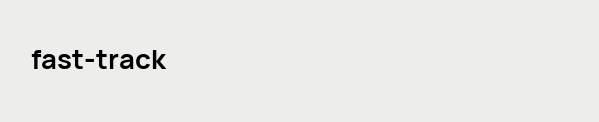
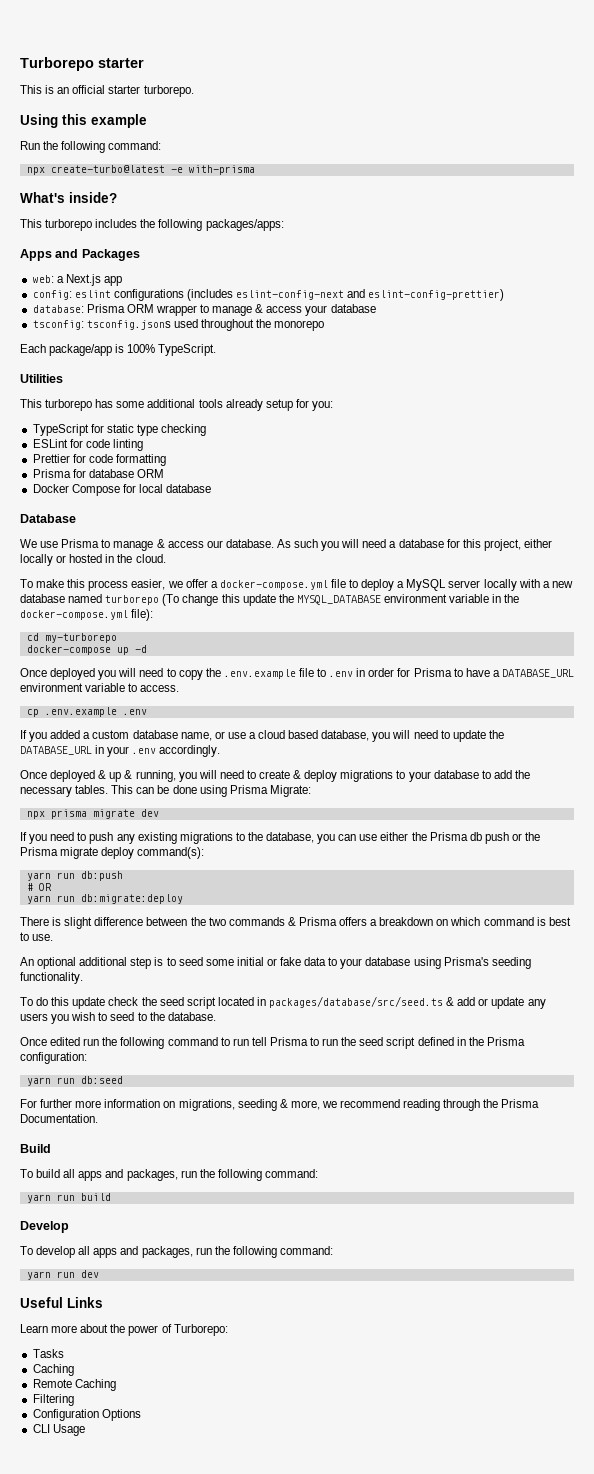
- fast-track
+ Turborepo starter
+ This is an official starter turborepo.
+ Using this example
+ Run the following command:
+ npx create-turbo@latest -e with-prisma
+ What's inside?
+ This turborepo includes the following packages/apps:
+ Apps and Packages
+ web: a Next.js app
+ config: eslint configurations (includes eslint-config-next and eslint-config-prettier)
+ database: Prisma ORM wrapper to manage & access your database
+ tsconfig: tsconfig.jsons used throughout the monorepo
+ Each package/app is 100% TypeScript.
+ Utilities
+ This turborepo has some additional tools already setup for you:
+ TypeScript for static type checking
+ ESLint for code linting
+ Prettier for code formatting
+ Prisma for database ORM
+ Docker Compose for local database
+ Database
+ We use Prisma to manage & access our database. As such you will need a database for this project, either locally or hosted in the cloud.
+ To make this process easier, we offer a docker-compose.yml file to deploy a MySQL server locally with a new database named turborepo (To change this update the MYSQL_DATABASE environment variable in the docker-compose.yml file):
+ cd my-turborepo
+ docker-compose up -d
+ Once deployed you will need to copy the .env.example file to .env in order for Prisma to have a DATABASE_URL environment variable to access.
+ cp .env.example .env
+ If you added a custom database name, or use a cloud based database, you will need to update the DATABASE_URL in your .env accordingly.
+ Once deployed & up & running, you will need to create & deploy migrations to your database to add the necessary tables. This can be done using Prisma Migrate:
+ npx prisma migrate dev
+ If you need to push any existing migrations to the database, you can use either the Prisma db push or the Prisma migrate deploy command(s):
+ yarn run db:push
+ # OR
+ yarn run db:migrate:deploy
+ There is slight difference between the two commands & Prisma offers a breakdown on which command is best to use.
+ An optional additional step is to seed some initial or fake data to your database using Prisma's seeding functionality.
+ To do this update check the seed script located in packages/database/src/seed.ts & add or update any users you wish to seed to the database.
+ Once edited run the following command to run tell Prisma to run the seed script defined in the Prisma configuration:
+ yarn run db:seed
+ For further more information on migrations, seeding & more, we recommend reading through the Prisma Documentation.
+ Build
+ To build all apps and packages, run the following command:
+ yarn run build
+ Develop
+ To develop all apps and packages, run the following command:
+ yarn run dev
+ Useful Links
+ Learn more about the power of Turborepo:
+ Tasks
+ Caching
+ Remote Caching
+ Filtering
+ Configuration Options
+ CLI Usage

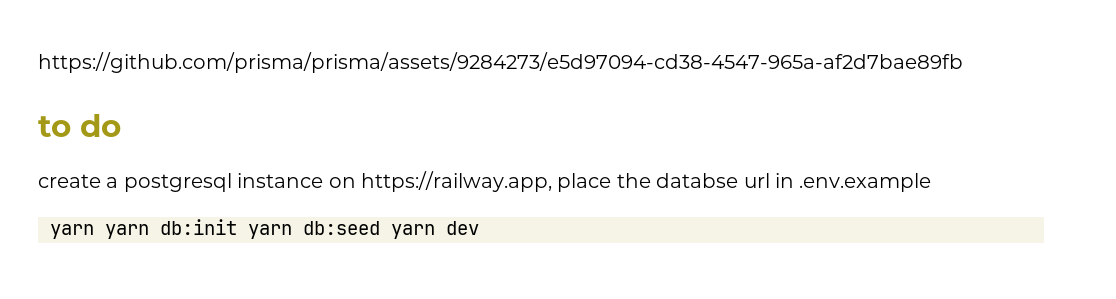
- Turborepo starter
- This is an official starter turborepo.
- Using this example
- Run the following command:
- npx create-turbo@latest -e with-prisma
- What's inside?
- This turborepo includes the following packages/apps:
- Apps and Packages
- web: a Next.js app
- config: eslint configurations (includes eslint-config-next and eslint-config-prettier)
- database: Prisma ORM wrapper to manage & access your database
- tsconfig: tsconfig.jsons used throughout the monorepo
- Each package/app is 100% TypeScript.
- Utilities
- This turborepo has some additional tools already setup for you:
- TypeScript for static type checking
- ESLint for code linting
- Prettier for code formatting
- Prisma for database ORM
- Docker Compose for local database
- Database
- We use Prisma to manage & access our database. As such you will need a database for this project, either locally or hosted in the cloud.
- To make this process easier, we offer a docker-compose.yml file to deploy a MySQL server locally with a new database named turborepo (To change this update the MYSQL_DATABASE environment variable in the docker-compose.yml file):
- cd my-turborepo
- docker-compose up -d
- Once deployed you will need to copy the .env.example file to .env in order for Prisma to have a DATABASE_URL environment variable to access.
- cp .env.example .env
- If you added a custom database name, or use a cloud based database, you will need to update the DATABASE_URL in your .env accordingly.
- Once deployed & up & running, you will need to create & deploy migrations to your database to add the necessary tables. This can be done using Prisma Migrate:
- npx prisma migrate dev
- If you need to push any existing migrations to the database, you can use either the Prisma db push or the Prisma migrate deploy command(s):
- yarn run db:push
- # OR
- yarn run db:migrate:deploy
- There is slight difference between the two commands & Prisma offers a breakdown on which command is best to use.
- An optional additional step is to seed some initial or fake data to your database using Prisma's seeding functionality.
- To do this update check the seed script located in packages/database/src/seed.ts & add or update any users you wish to seed to the database.
- Once edited run the following command to run tell Prisma to run the seed script defined in the Prisma configuration:
- yarn run db:seed
- For further more information on migrations, seeding & more, we recommend reading through the Prisma Documentation.
- Build
- To build all apps and packages, run the following command:
- yarn run build
- Develop
- To develop all apps and packages, run the following command:
- yarn run dev
- Useful Links
- Learn more about the power of Turborepo:
- Tasks
- Caching
- Remote Caching
- Filtering
- Configuration Options
- CLI Usage
+ https://github.com/prisma/prisma/assets/9284273/e5d97094-cd38-4547-965a-af2d7bae89fb
+ to do
+ create a postgresql instance on https://railway.app, place the databse url in .env.example
+ yarn yarn db:init yarn db:seed yarn dev

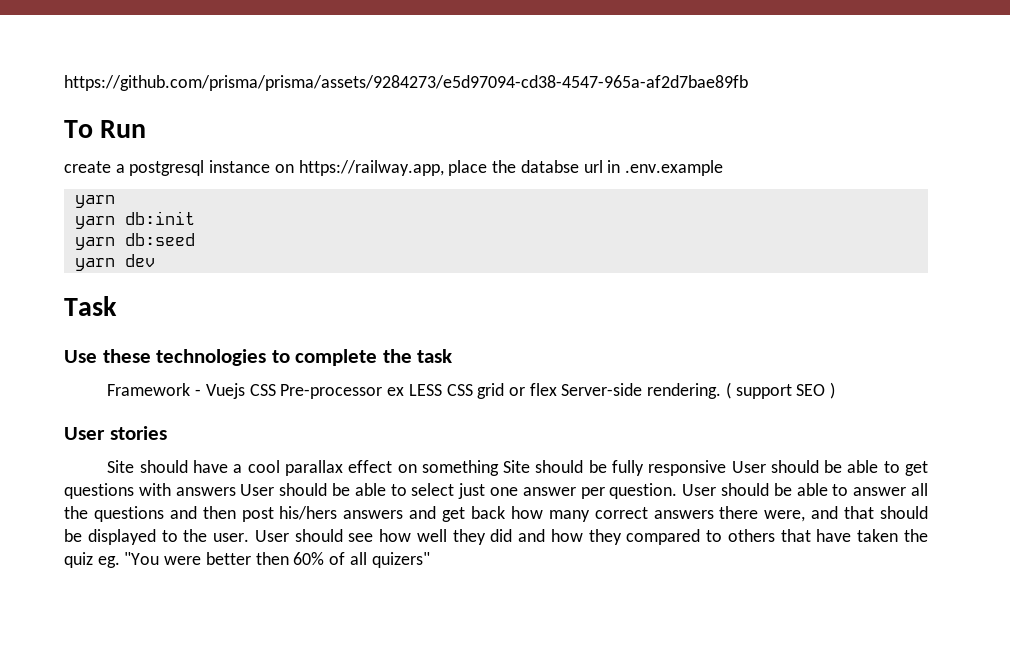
- to do
+ To Run
  create a postgresql instance on https://railway.app, place the databse url in .env.example
- yarn yarn db:init yarn db:seed yarn dev
+ yarn
+ yarn db:init
+ yarn db:seed
+ yarn dev
+ Task
+ Use these technologies to complete the task
+ Framework - Vuejs CSS Pre-processor ex LESS CSS grid or flex Server-side rendering. ( support SEO )
+ User stories
+ Site should have a cool parallax effect on something Site should be fully responsive User should be able to get questions with answers User should be able to select just one answer per question. User should be able to answer all the questions and then post his/hers answers and get back how many correct answers there were, and that should be displayed to the user. User should see how well they did and how they compared to others that have taken the quiz eg. "You were better then 60% of all quizers"

